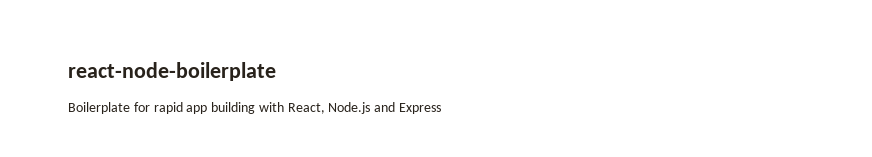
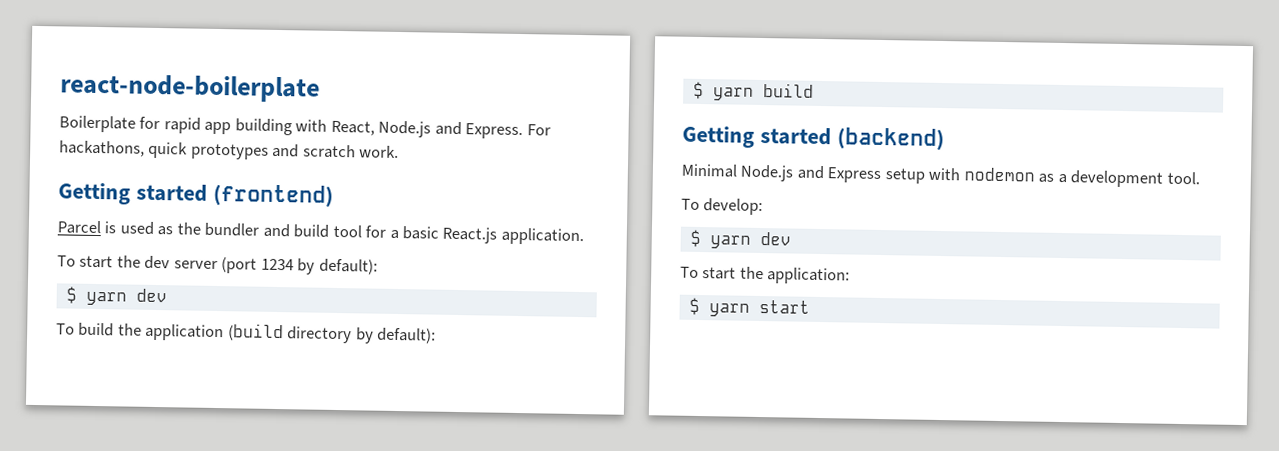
- Boilerplate for rapid app building with React, Node.js and Express
+ Boilerplate for rapid app building with React, Node.js and Express. For hackathons, quick prototypes and scratch work.
+ Getting started (frontend)
+ Parcel is used as the bundler and build tool for a basic React.js application.
+ To start the dev server (port 1234 by default):
+ $ yarn dev
+ To build the application (build directory by default):
+ $ yarn build
+ Getting started (backend)
+ Minimal Node.js and Express setup with nodemon as a development tool.
+ To develop:
+ $ yarn dev
+ To start the application:
+ $ yarn start

